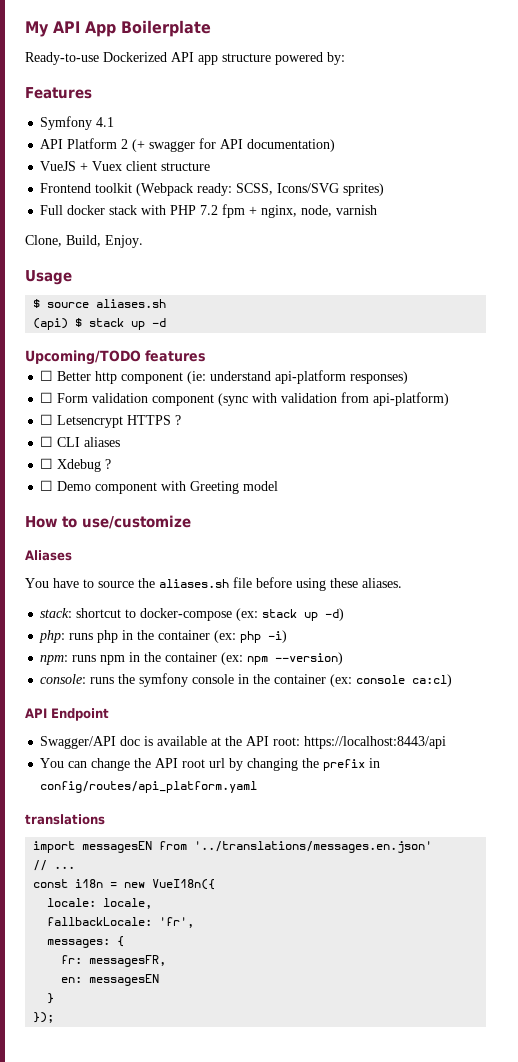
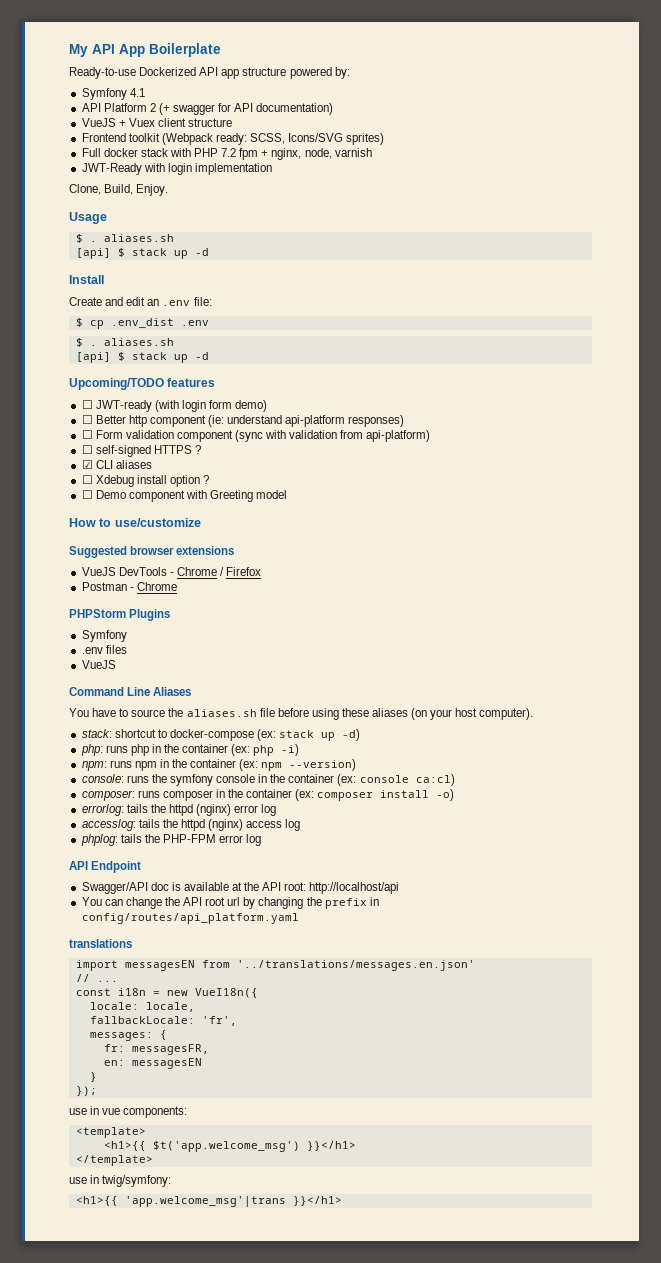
- Features
+ JWT-Ready with login implementation
  Usage
- $ source aliases.sh
- (api) $ stack up -d
+ $ . aliases.sh
+ [api] $ stack up -d
+ Install
+ Create and edit an .env file:
+ $ cp .env_dist .env
+ $ . aliases.sh
+ [api] $ stack up -d
+ ☐ JWT-ready (with login form demo)
- ☐ Letsencrypt HTTPS ?
+ ☐ self-signed HTTPS ?
- ☐ CLI aliases
+ ☑ CLI aliases
- ☐ Xdebug ?
+ ☐ Xdebug install option ?
- Aliases
+ Suggested browser extensions
+ VueJS DevTools - Chrome / Firefox
+ Postman - Chrome
+ PHPStorm Plugins
+ Symfony
+ .env files
+ VueJS
+ Command Line Aliases
- You have to source the aliases.sh file before using these aliases.
+ You have to source the aliases.sh file before using these aliases (on your host computer).
+ composer: runs composer in the container (ex: composer install -o)
+ errorlog: tails the httpd (nginx) error log
+ accesslog: tails the httpd (nginx) access log
+ phplog: tails the PHP-FPM error log
- Swagger/API doc is available at the API root: https://localhost:8443/api
+ Swagger/API doc is available at the API root: http://localhost/api
+ use in vue components:
+ <template>
+ <h1>{{ $t('app.welcome_msg') }}</h1>
+ </template>
+ use in twig/symfony:
+ <h1>{{ 'app.welcome_msg'|trans }}</h1>

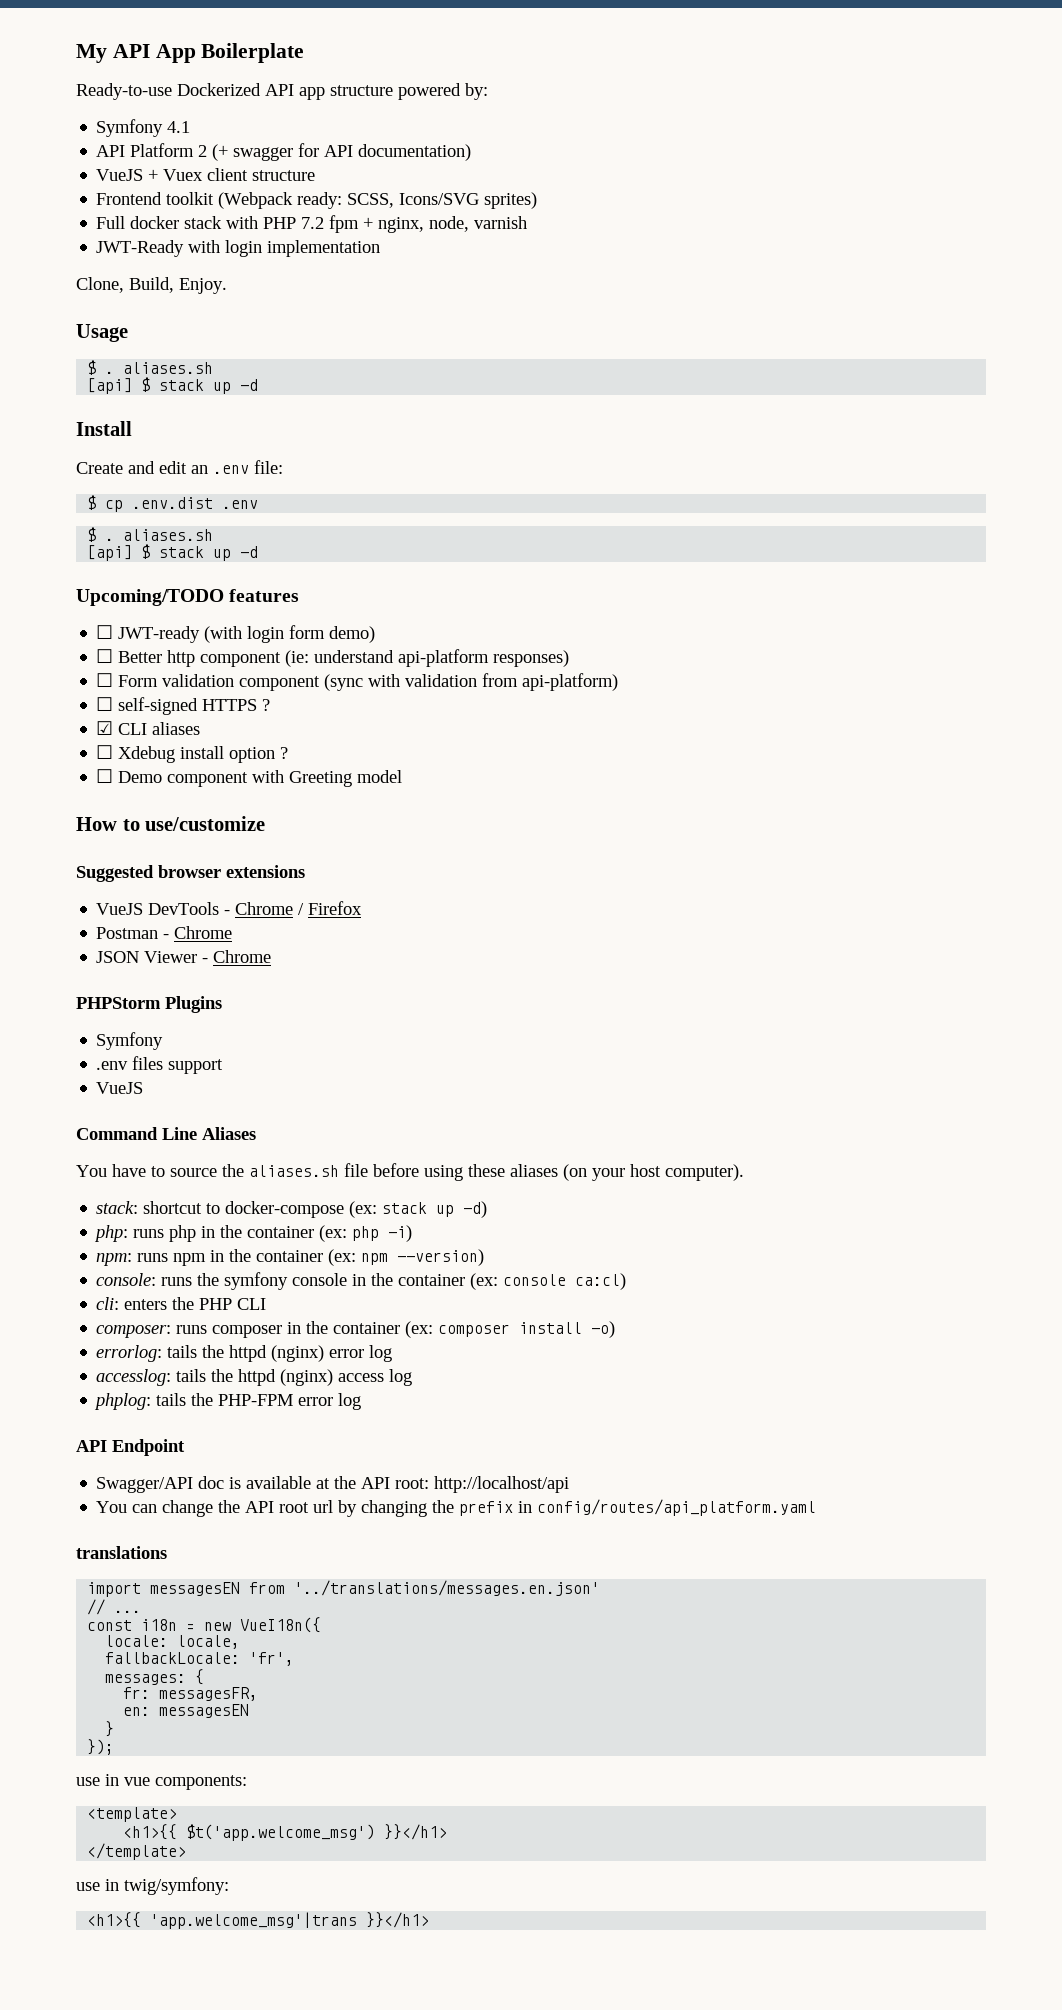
- $ cp .env_dist .env
+ $ cp .env.dist .env
+ JSON Viewer - Chrome
- .env files
+ .env files support
+ cli: enters the PHP CLI

